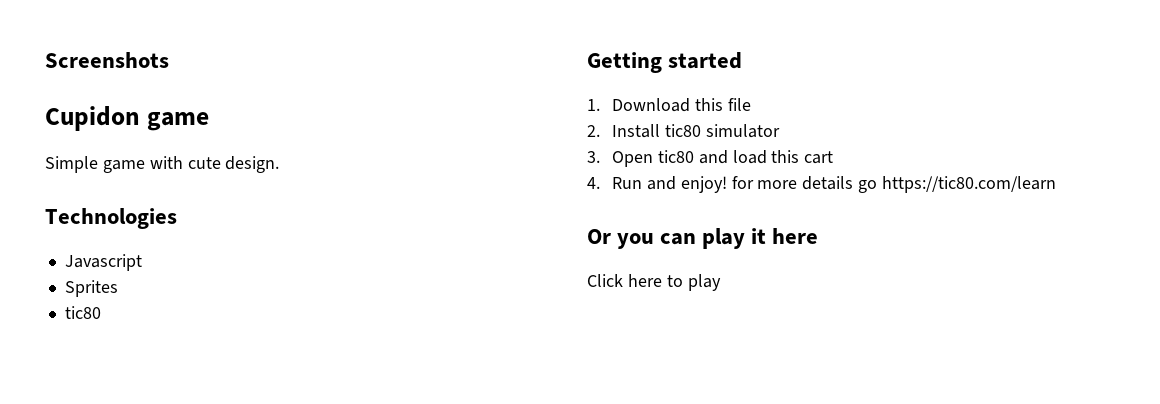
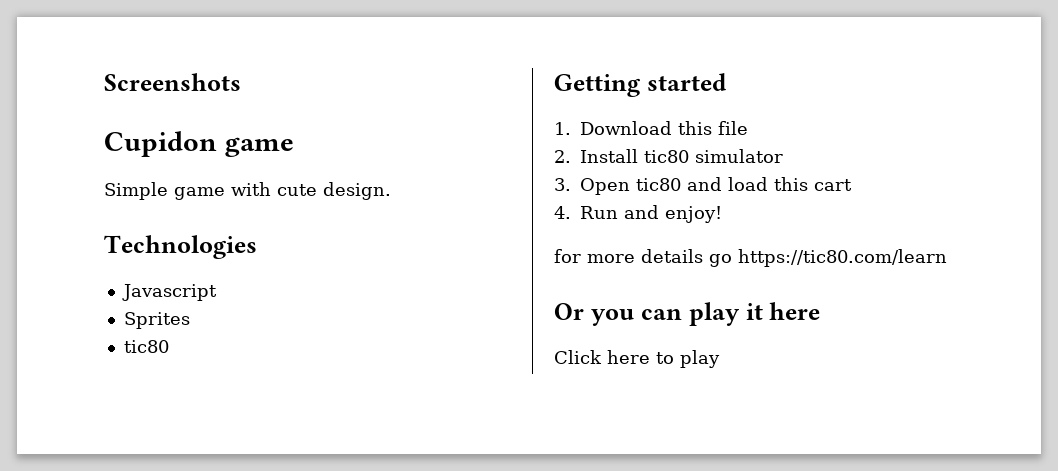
- 4. Run and enjoy! for more details go https://tic80.com/learn
+ 4. Run and enjoy!
+ for more details go https://tic80.com/learn

